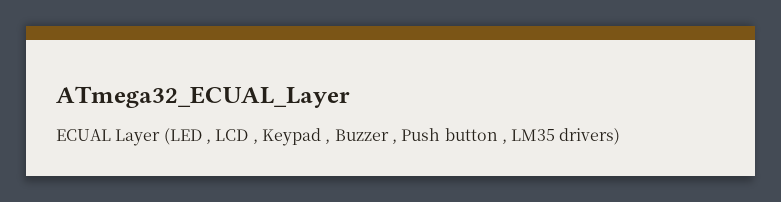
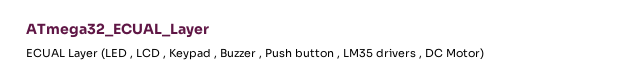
- ECUAL Layer (LED , LCD , Keypad , Buzzer , Push button , LM35 drivers)
+ ECUAL Layer (LED , LCD , Keypad , Buzzer , Push button , LM35 drivers , DC Motor)

